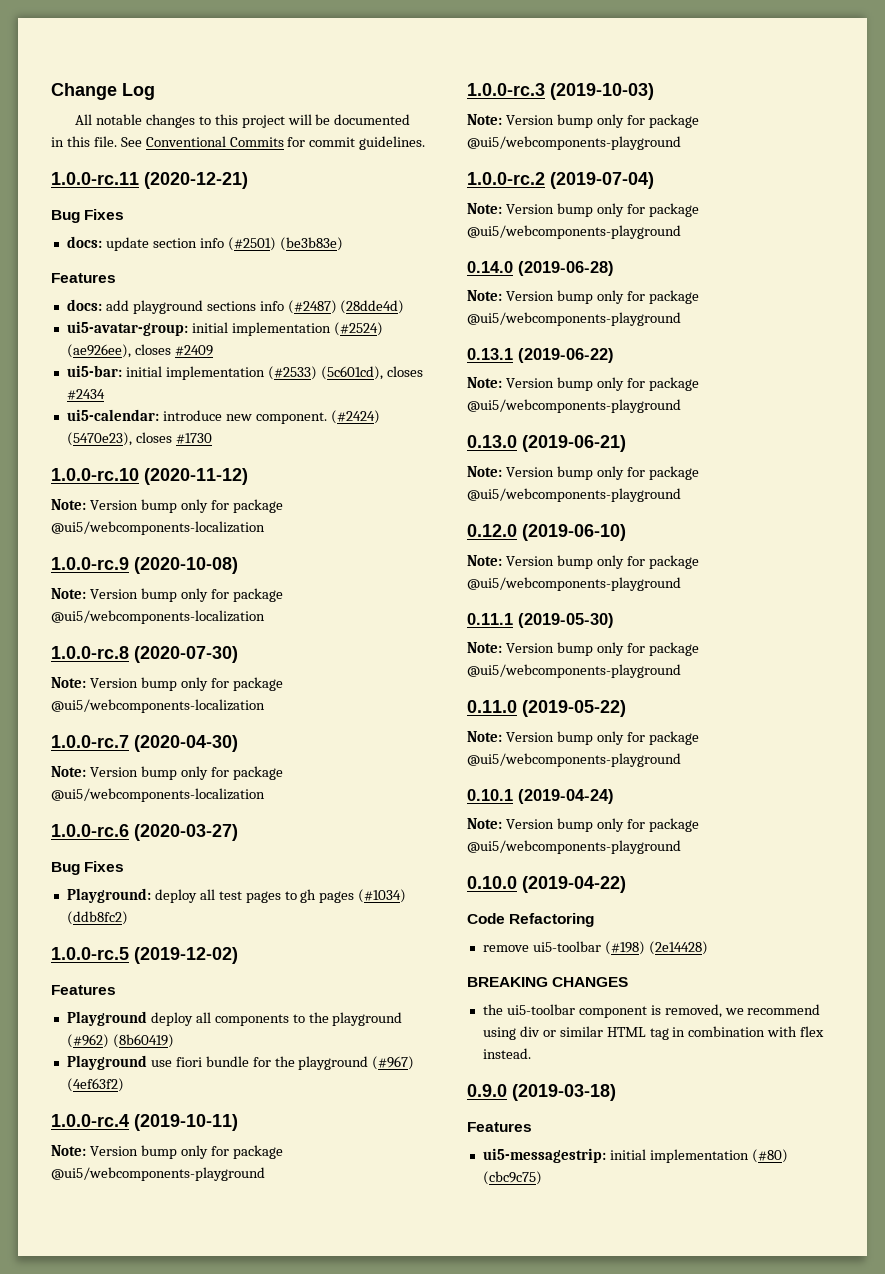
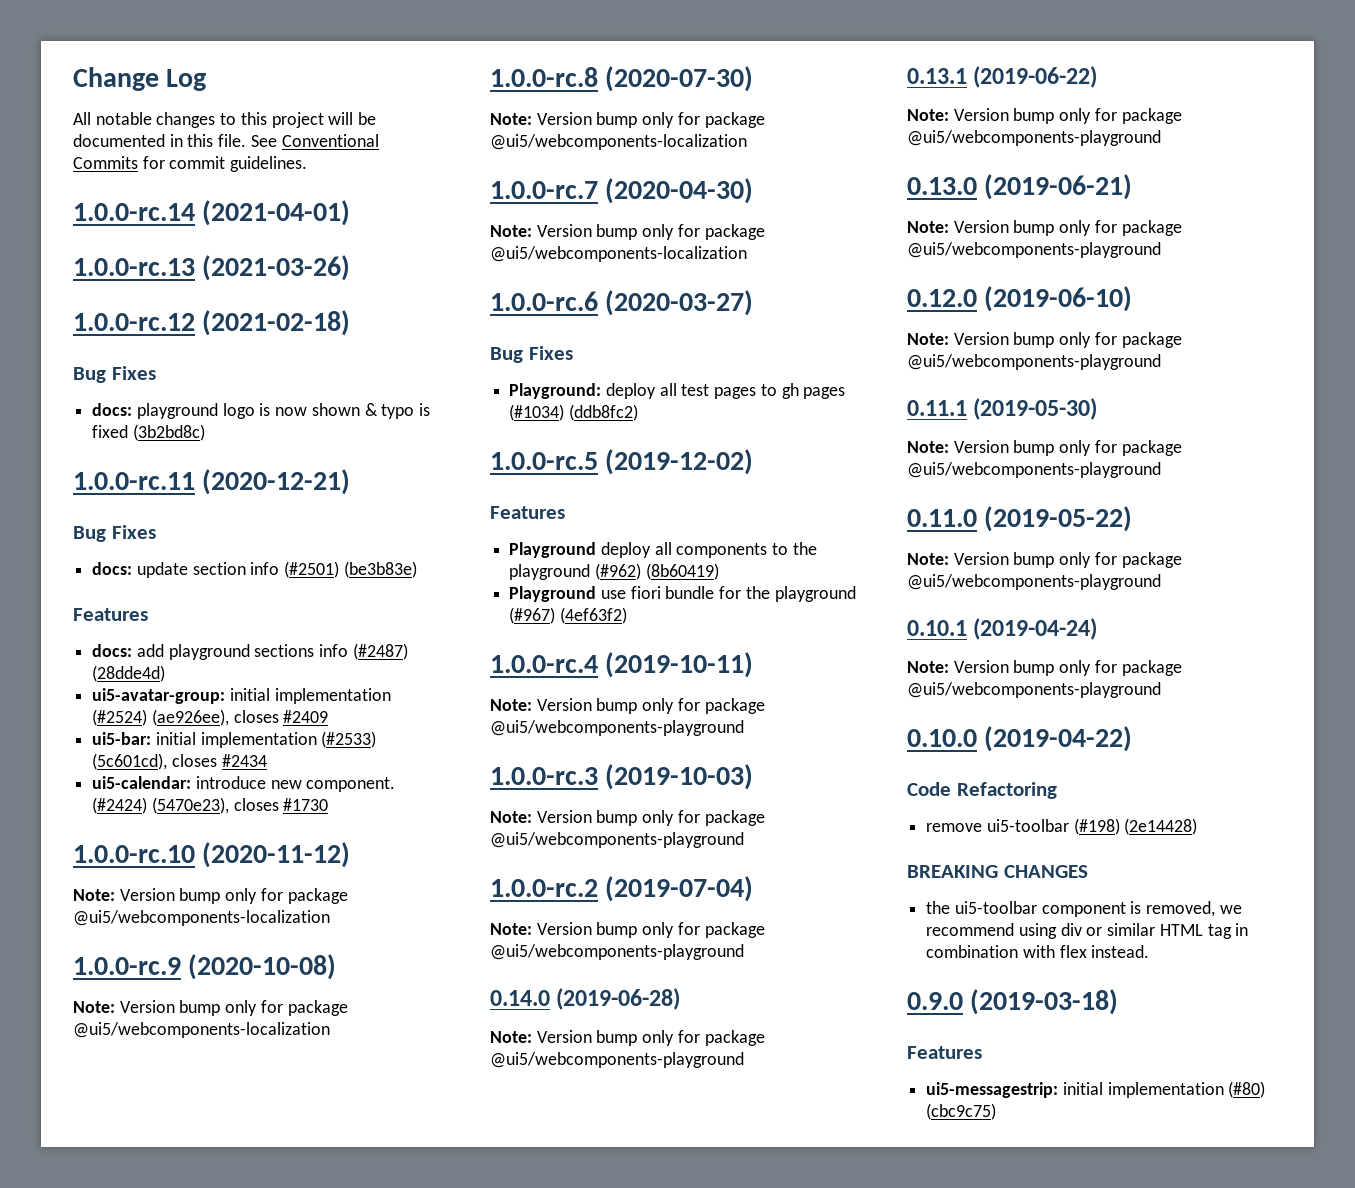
+ 1.0.0-rc.14 (2021-04-01)
+ 1.0.0-rc.13 (2021-03-26)
+ 1.0.0-rc.12 (2021-02-18)
+ Bug Fixes
+ docs: playground logo is now shown & typo is fixed (3b2bd8c)

